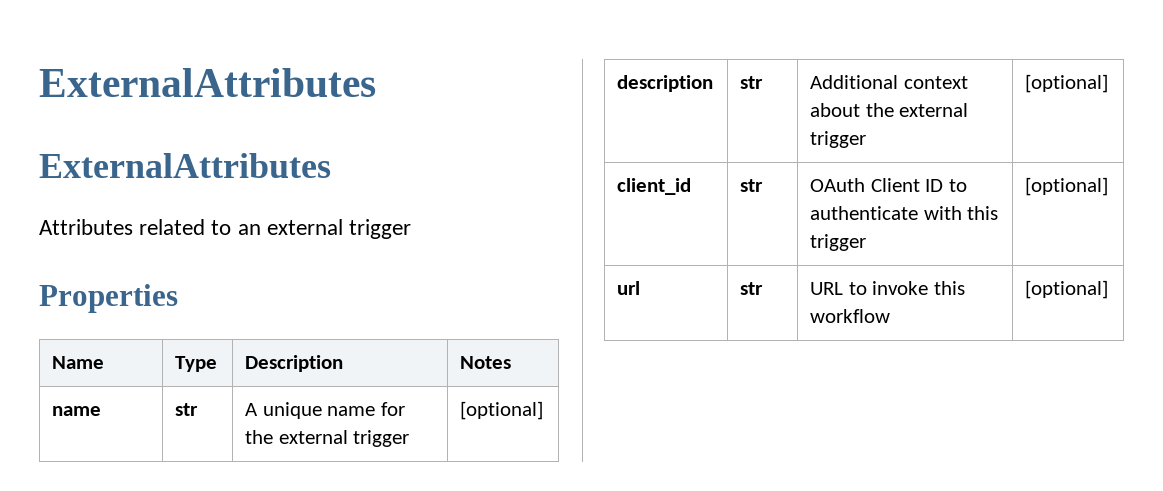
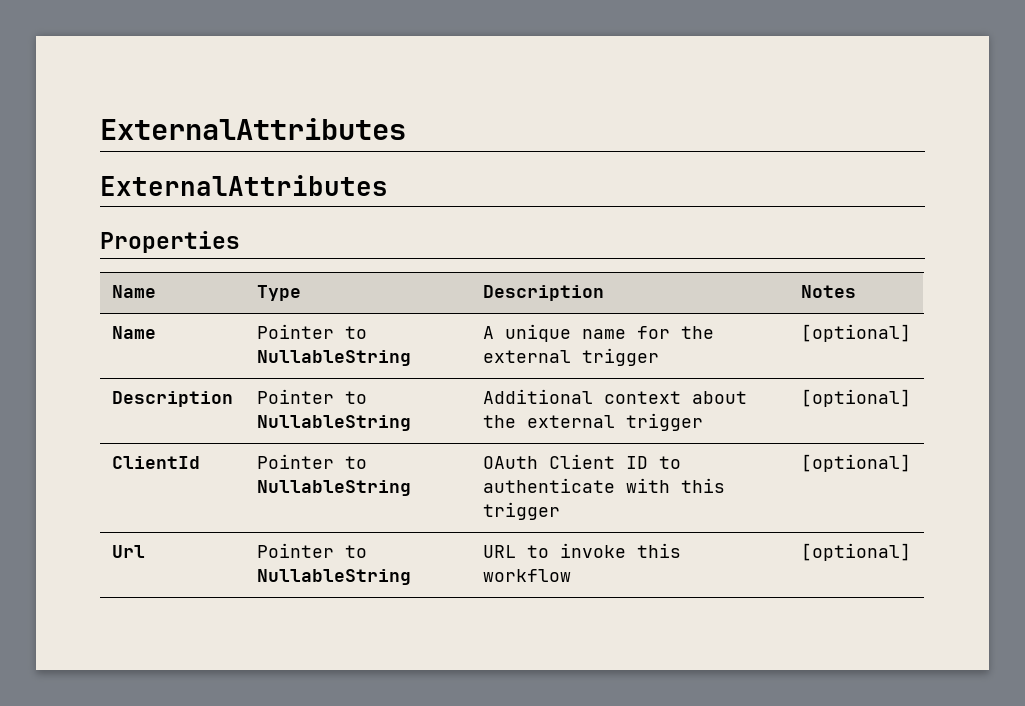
- Attributes related to an external trigger
- name | str | A unique name for the external trigger | [optional]
+ Name | Pointer to NullableString | A unique name for the external trigger | [optional]
- description | str | Additional context about the external trigger | [optional]
+ Description | Pointer to NullableString | Additional context about the external trigger | [optional]
- client_id | str | OAuth Client ID to authenticate with this trigger | [optional]
+ ClientId | Pointer to NullableString | OAuth Client ID to authenticate with this trigger | [optional]
- url | str | URL to invoke this workflow | [optional]
+ Url | Pointer to NullableString | URL to invoke this workflow | [optional]

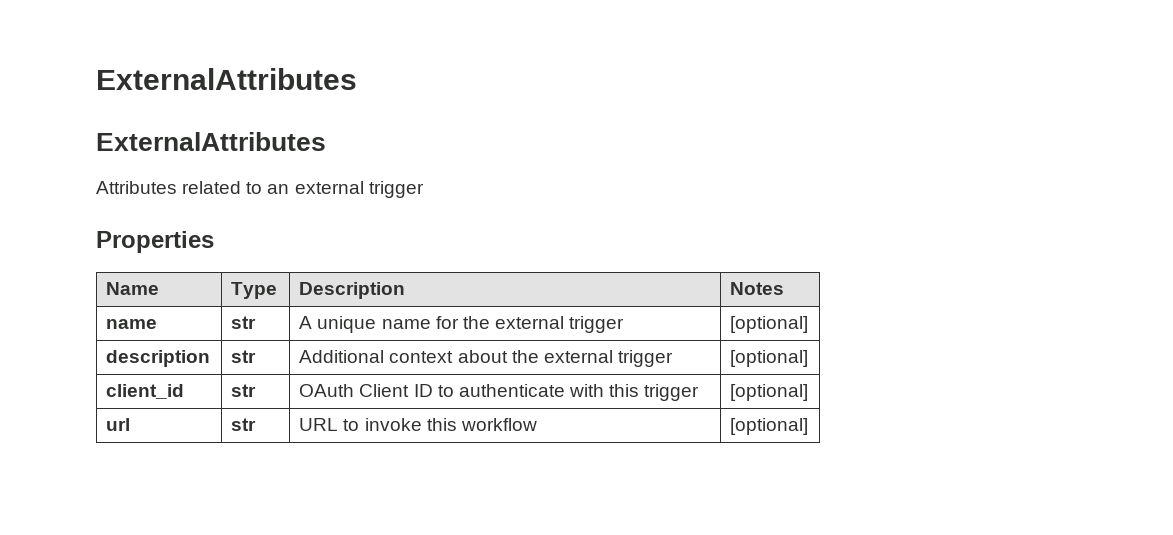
+ Attributes related to an external trigger
- Name | Pointer to NullableString | A unique name for the external trigger | [optional]
+ name | str | A unique name for the external trigger | [optional]
- Description | Pointer to NullableString | Additional context about the external trigger | [optional]
+ description | str | Additional context about the external trigger | [optional]
- ClientId | Pointer to NullableString | OAuth Client ID to authenticate with this trigger | [optional]
+ client_id | str | OAuth Client ID to authenticate with this trigger | [optional]
- Url | Pointer to NullableString | URL to invoke this workflow | [optional]
+ url | str | URL to invoke this workflow | [optional]

